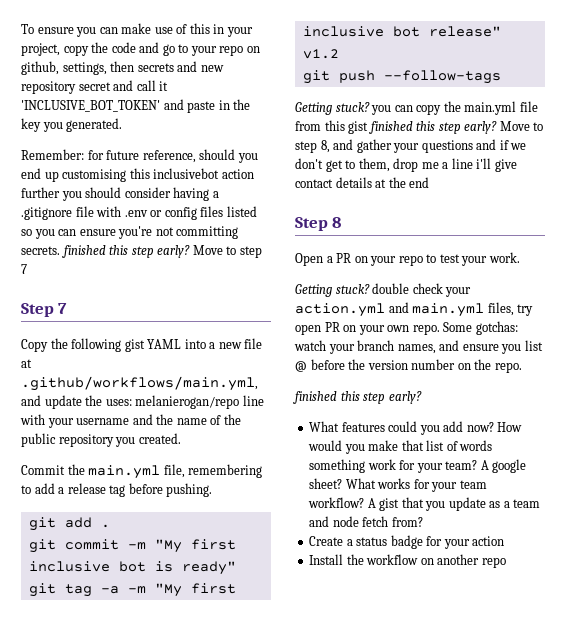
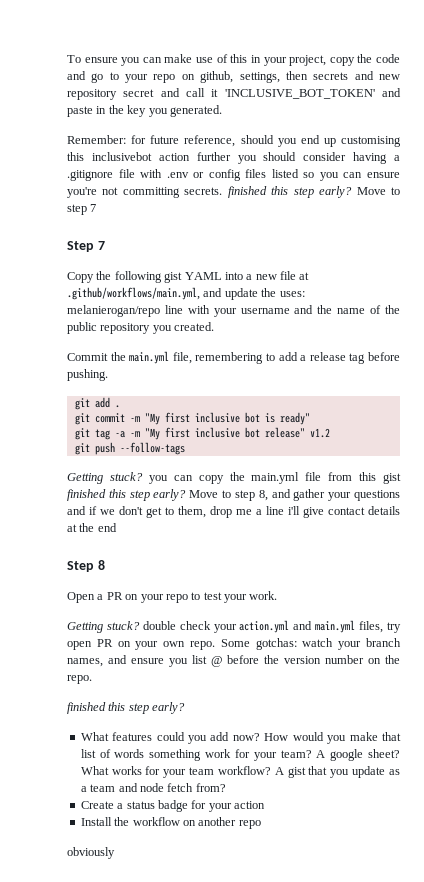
+ obviously

